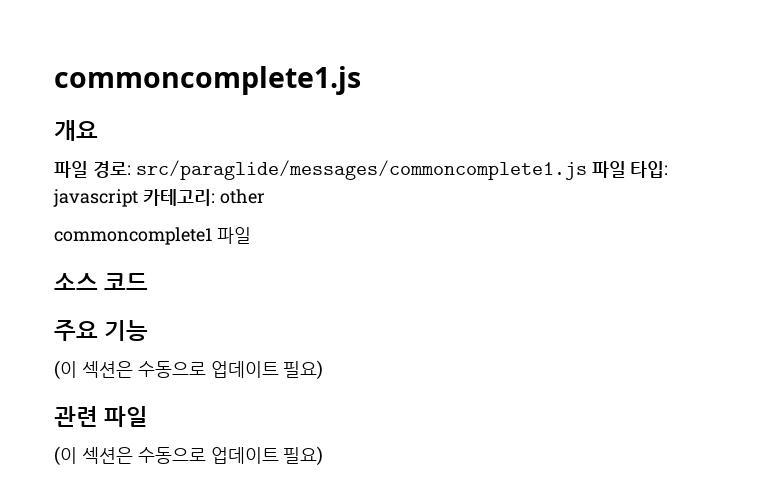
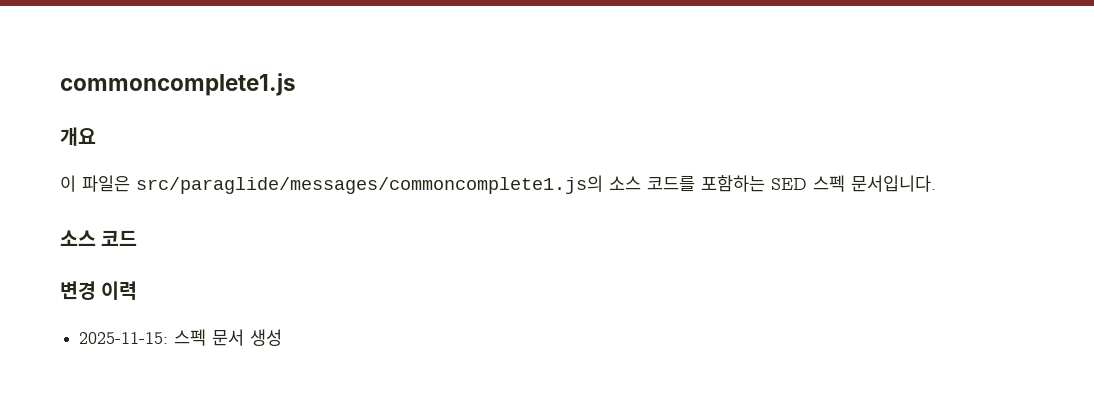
- 파일 경로: src/paraglide/messages/commoncomplete1.js 파일 타입: javascript 카테고리: other
- commoncomplete1 파일
+ 이 파일은 src/paraglide/messages/commoncomplete1.js의 소스 코드를 포함하는 SED 스펙 문서입니다.
  소스 코드
- 주요 기능
- (이 섹션은 수동으로 업데이트 필요)
- 관련 파일
- (이 섹션은 수동으로 업데이트 필요)
+ 변경 이력
+ 2025-11-15: 스펙 문서 생성

